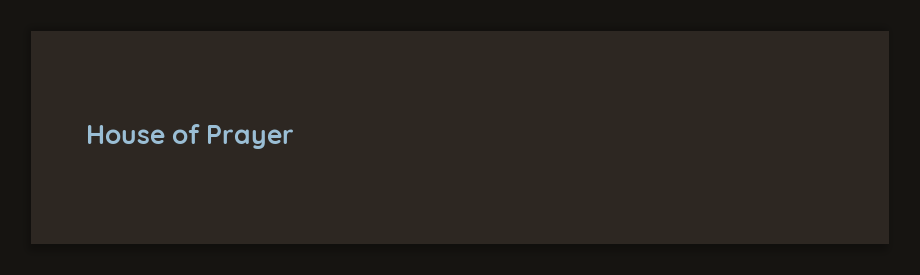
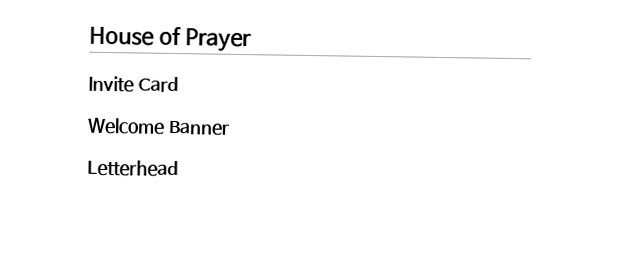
+ Invite Card
+ Welcome Banner
+ Letterhead

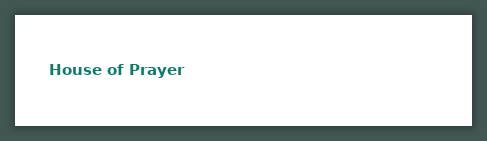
- Invite Card
- Welcome Banner
- Letterhead

